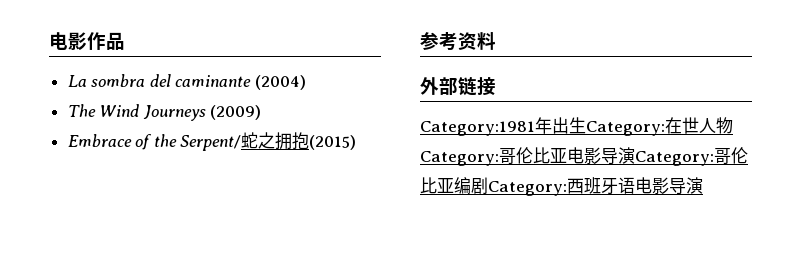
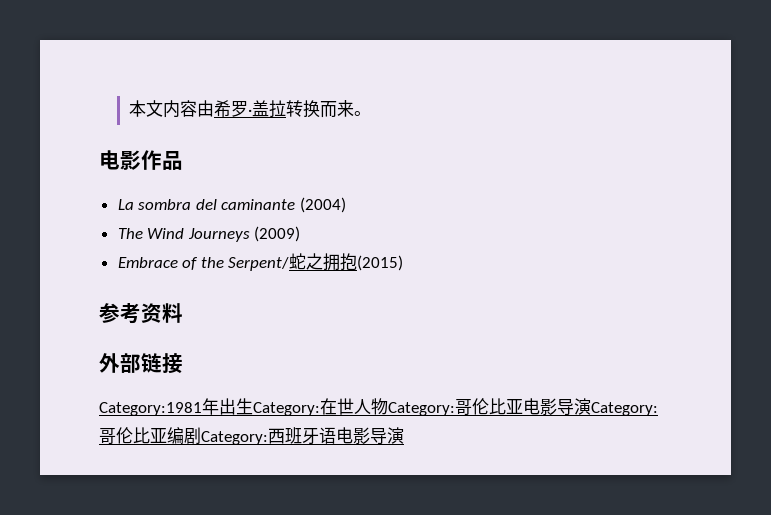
+ 本文内容由希罗·盖拉转换而来。

